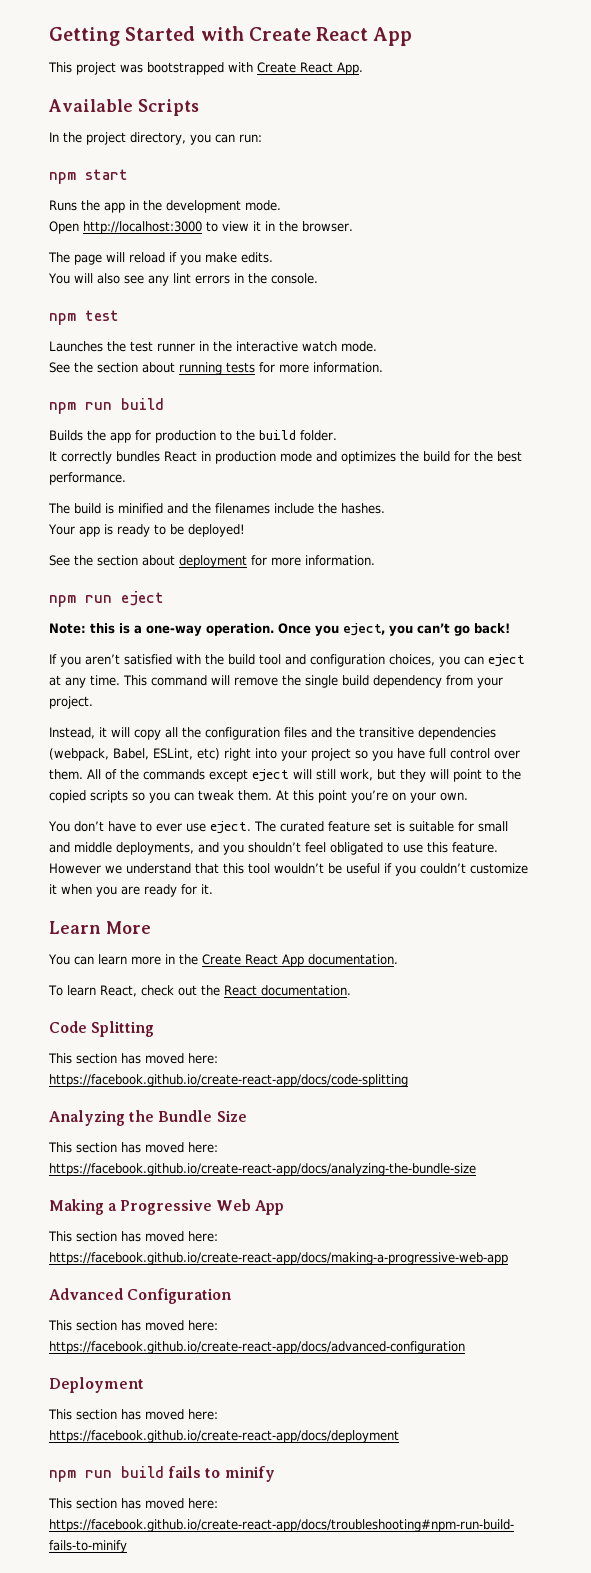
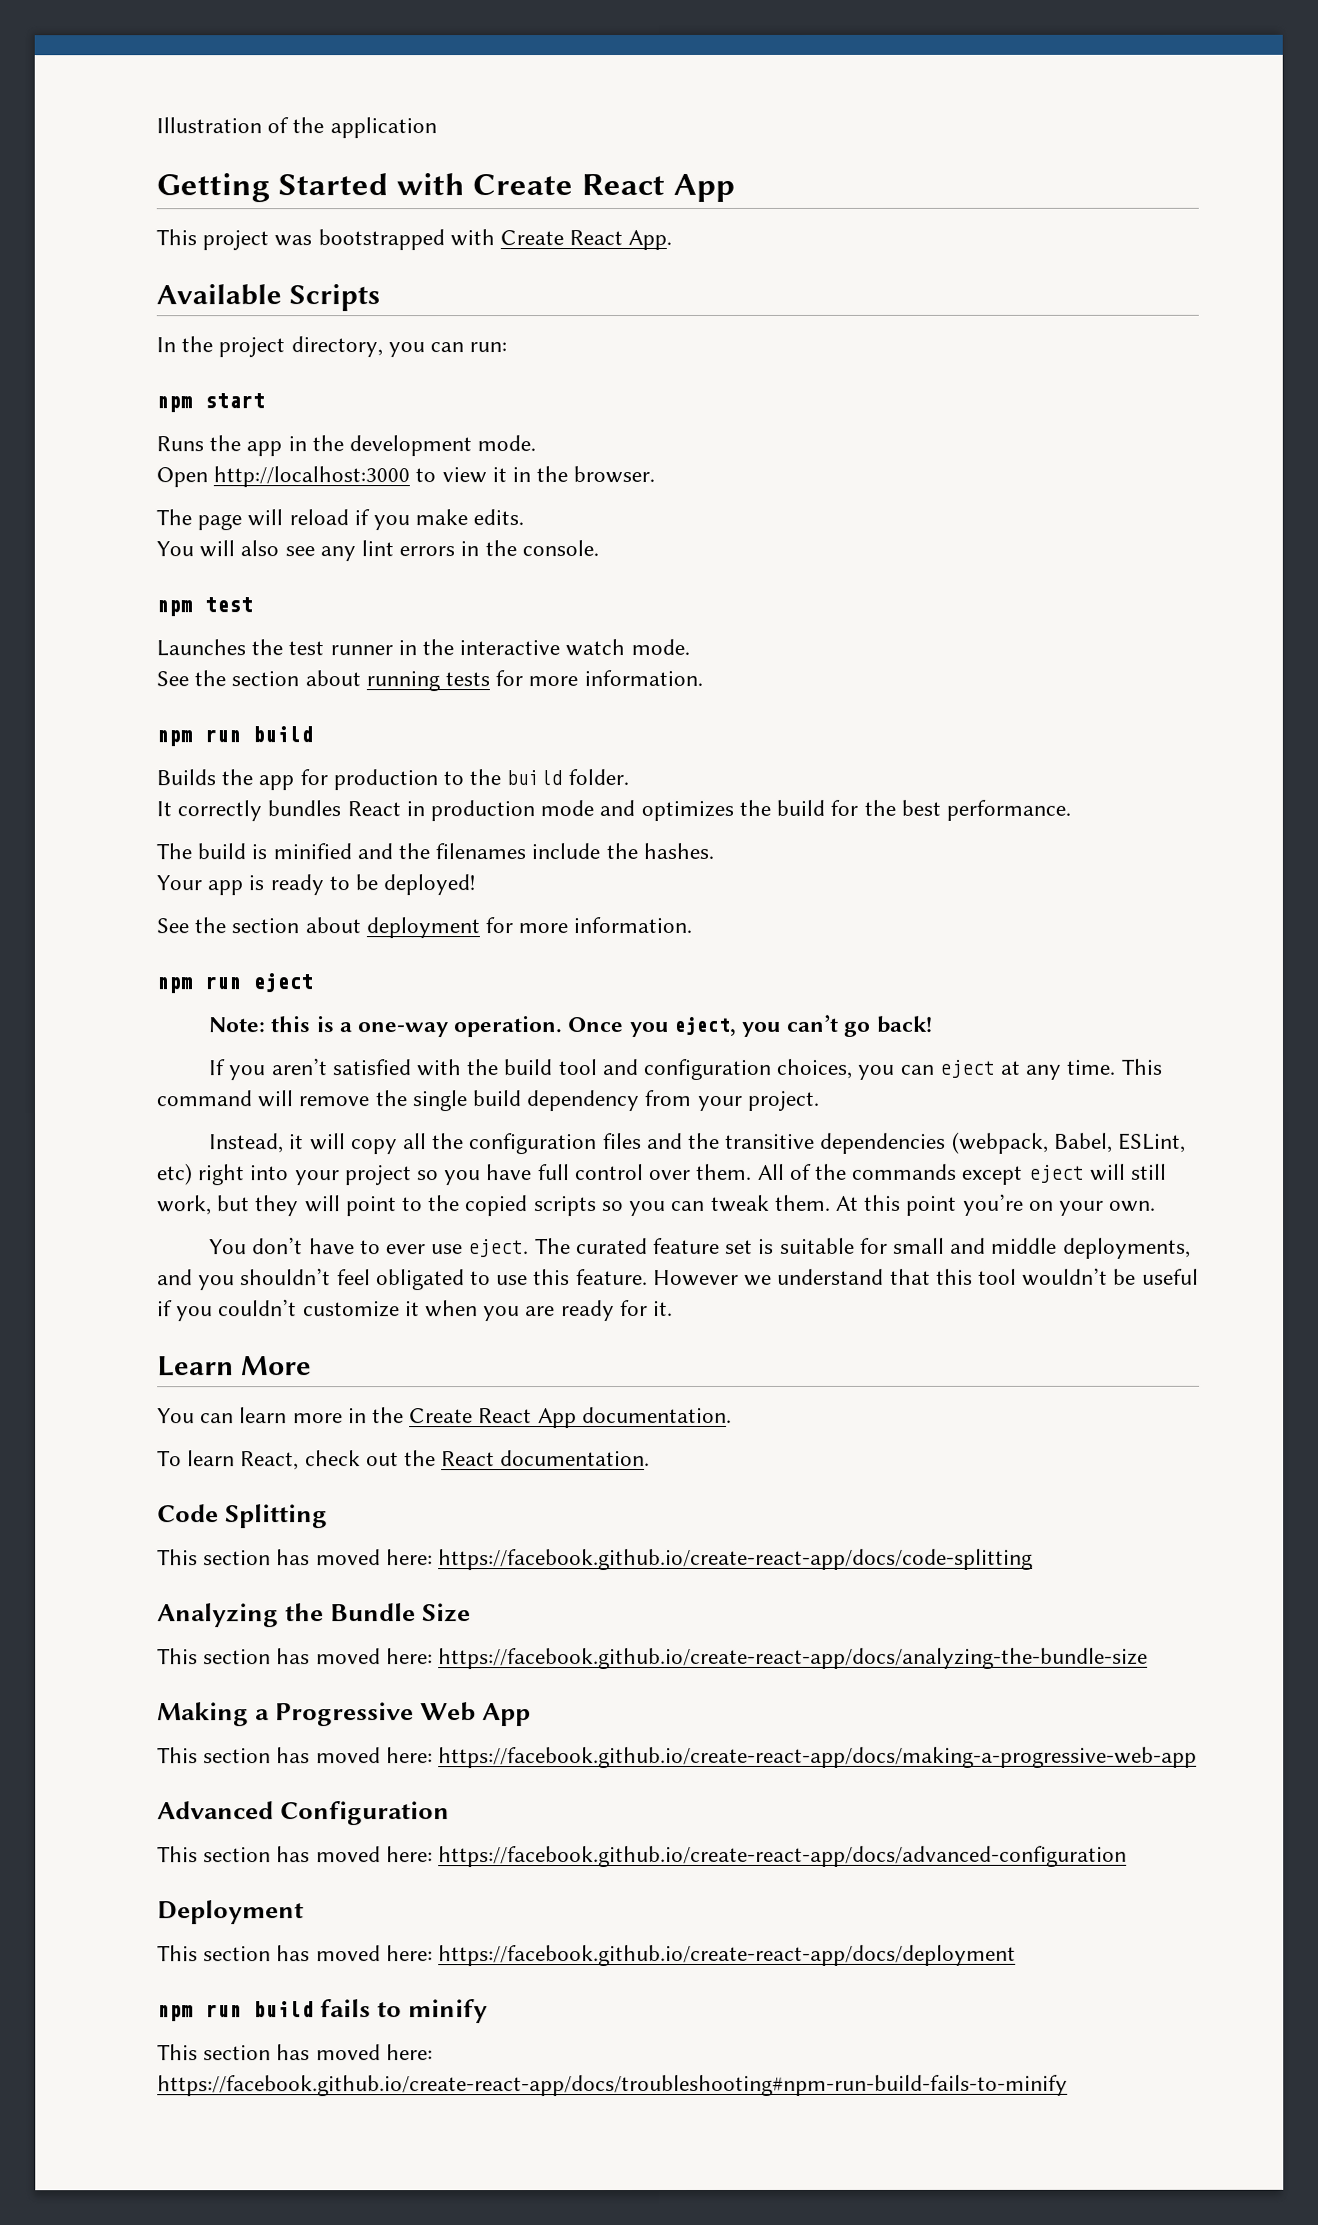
+ Illustration of the application

